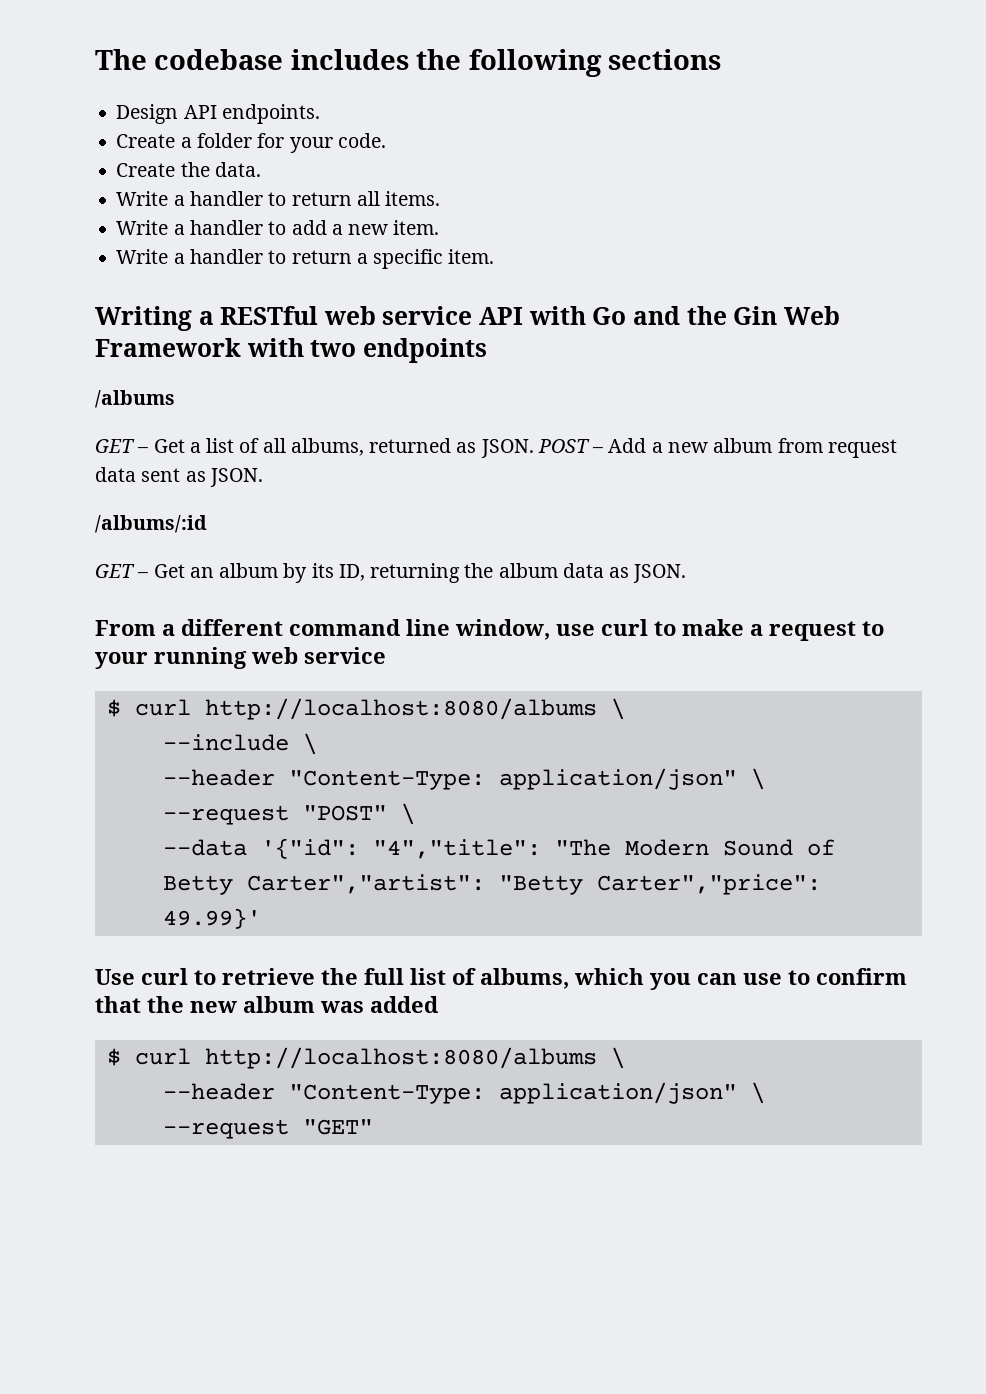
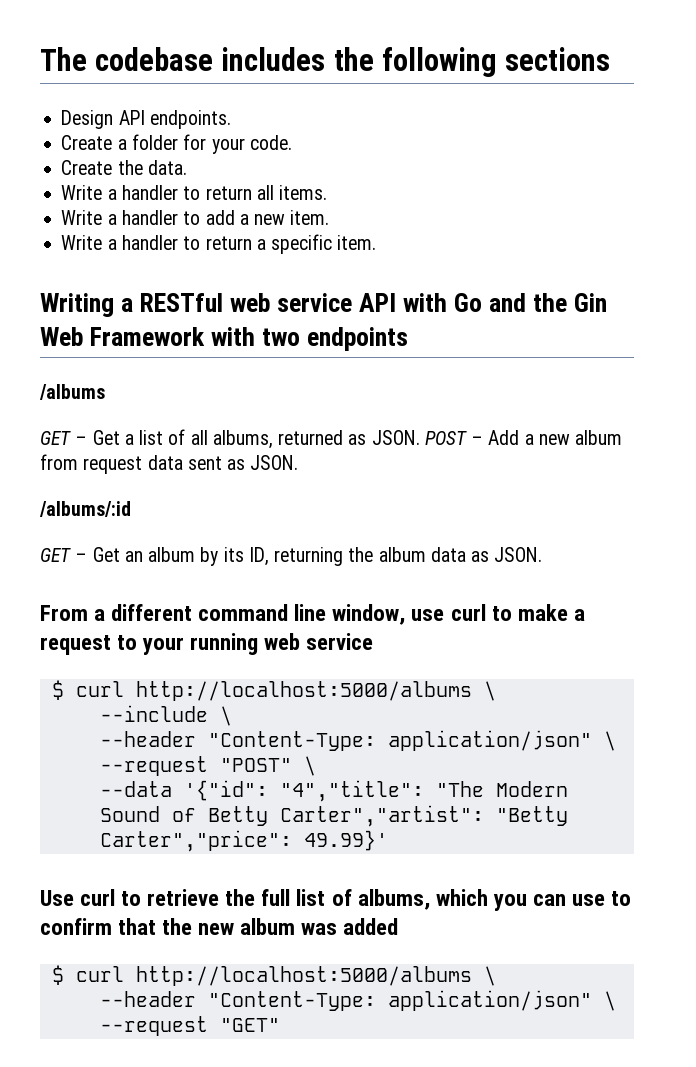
  From a different command line window, use curl to make a request to your running web service
- $ curl http://localhost:8080/albums \
+ $ curl http://localhost:5000/albums \
  Use curl to retrieve the full list of albums, which you can use to confirm that the new album was added
- $ curl http://localhost:8080/albums \
+ $ curl http://localhost:5000/albums \

